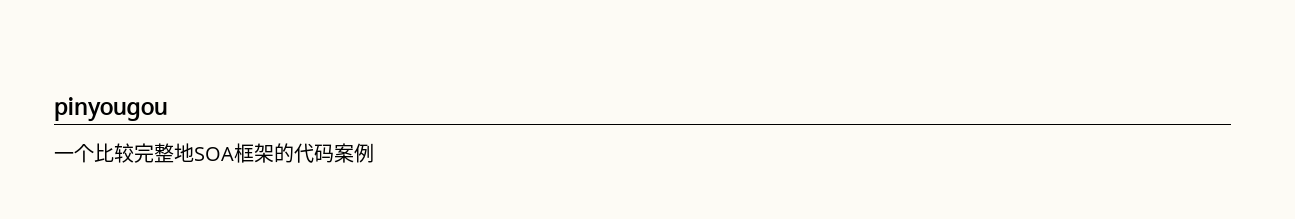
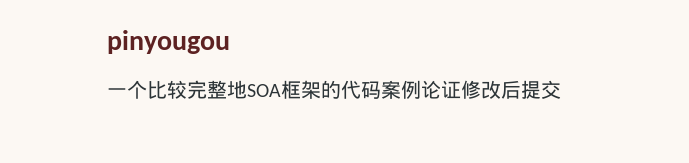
- 一个比较完整地SOA框架的代码案例
+ 一个比较完整地SOA框架的代码案例论证修改后提交

